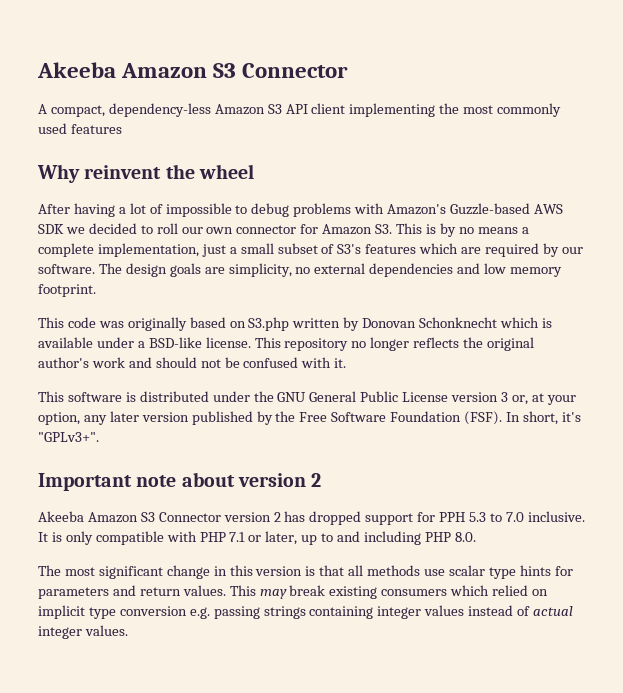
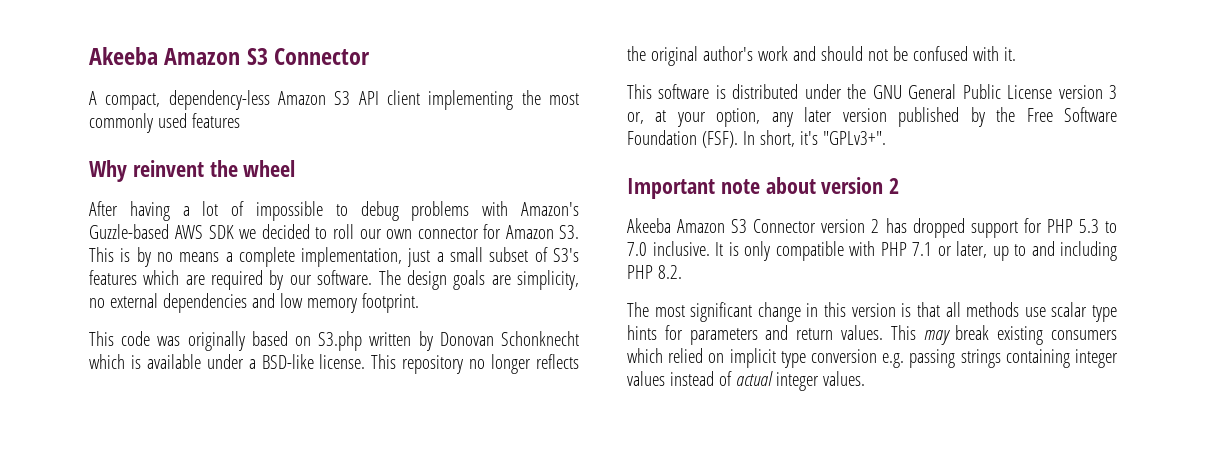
- Akeeba Amazon S3 Connector version 2 has dropped support for PPH 5.3 to 7.0 inclusive.
+ Akeeba Amazon S3 Connector version 2 has dropped support for PHP 5.3 to 7.0 inclusive.
- It is only compatible with PHP 7.1 or later, up to and including PHP 8.0.
+ It is only compatible with PHP 7.1 or later, up to and including PHP 8.2.

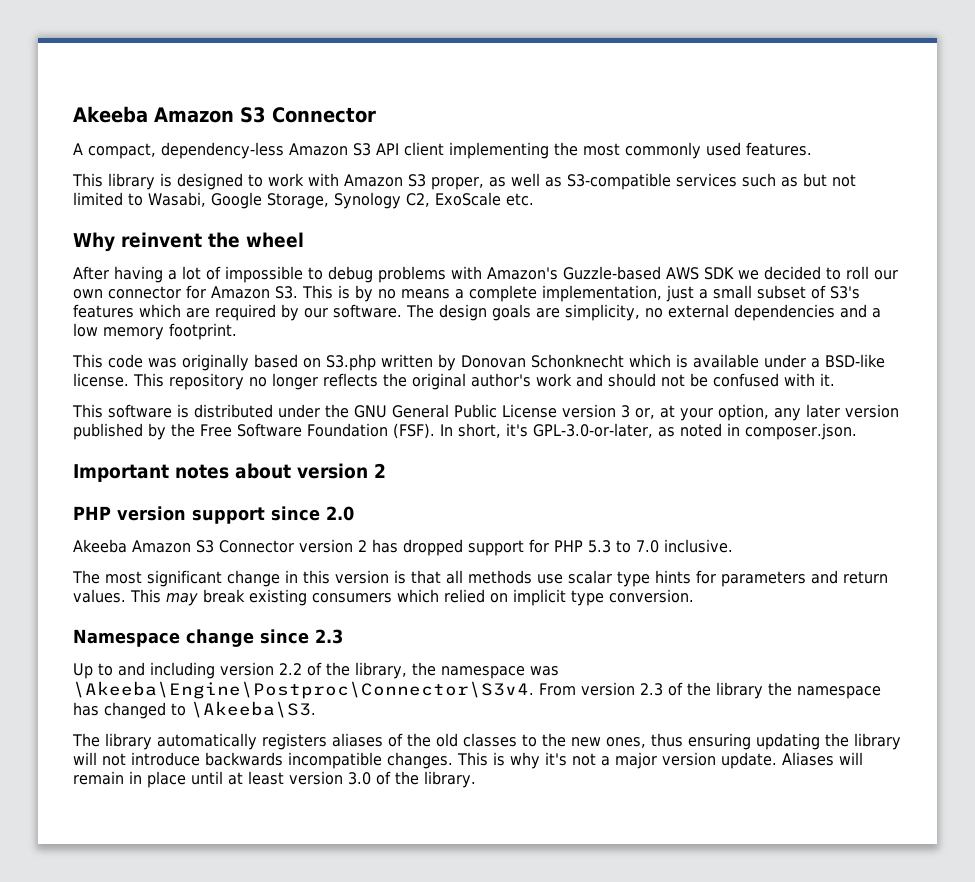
- A compact, dependency-less Amazon S3 API client implementing the most commonly used features
+ A compact, dependency-less Amazon S3 API client implementing the most commonly used features.
+ This library is designed to work with Amazon S3 proper, as well as S3-compatible services such as but not limited to Wasabi, Google Storage, Synology C2, ExoScale etc.
- The design goals are simplicity, no external dependencies and low memory footprint.
+ The design goals are simplicity, no external dependencies and a low memory footprint.
- In short, it's "GPLv3+".
+ In short, it's GPL-3.0-or-later, as noted in composer.json.
- Important note about version 2
+ Important notes about version 2
+ PHP version support since 2.0
- It is only compatible with PHP 7.1 or later, up to and including PHP 8.2.
- This may break existing consumers which relied on implicit type conversion e.g. passing strings containing integer values instead of actual integer values.
+ This may break existing consumers which relied on implicit type conversion.
+ Namespace change since 2.3
+ Up to and including version 2.2 of the library, the namespace was \Akeeba\Engine\Postproc\Connector\S3v4. From version 2.3 of the library the namespace has changed to \Akeeba\S3.
+ The library automatically registers aliases of the old classes to the new ones, thus ensuring updating the library will not introduce backwards incompatible changes. This is why it's not a major version update. Aliases will remain in place until at least version 3.0 of the library.

